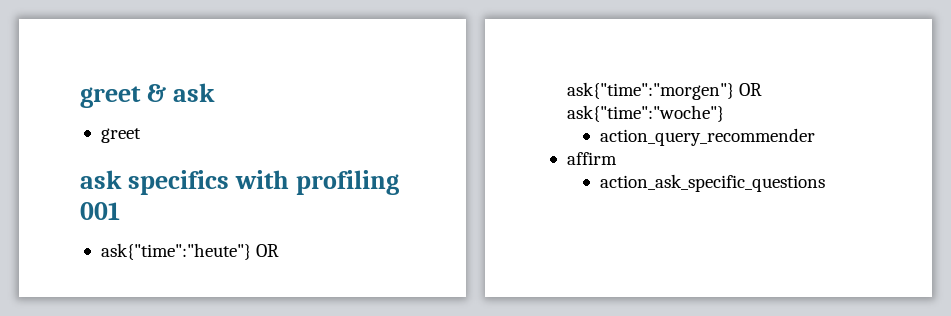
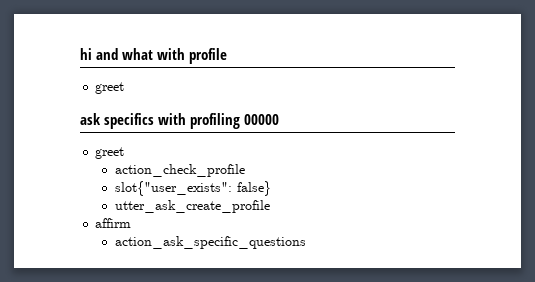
- greet & ask
+ hi and what with profile
- ask specifics with profiling 001
- ask{"time":"heute"} OR ask{"time":"morgen"} OR ask{"time":"woche"}
- action_query_recommender
+ ask specifics with profiling 00000
+ greet
+ action_check_profile
+ slot{"user_exists": false}
+ utter_ask_create_profile

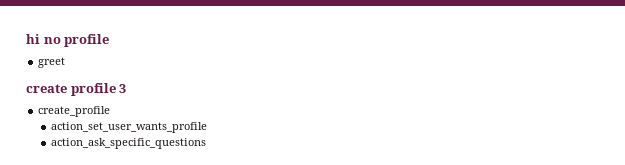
- hi and what with profile
+ hi no profile
- ask specifics with profiling 00000
- greet
- action_check_profile
- slot{"user_exists": false}
- utter_ask_create_profile
- affirm
+ create profile 3
+ create_profile
+ action_set_user_wants_profile

